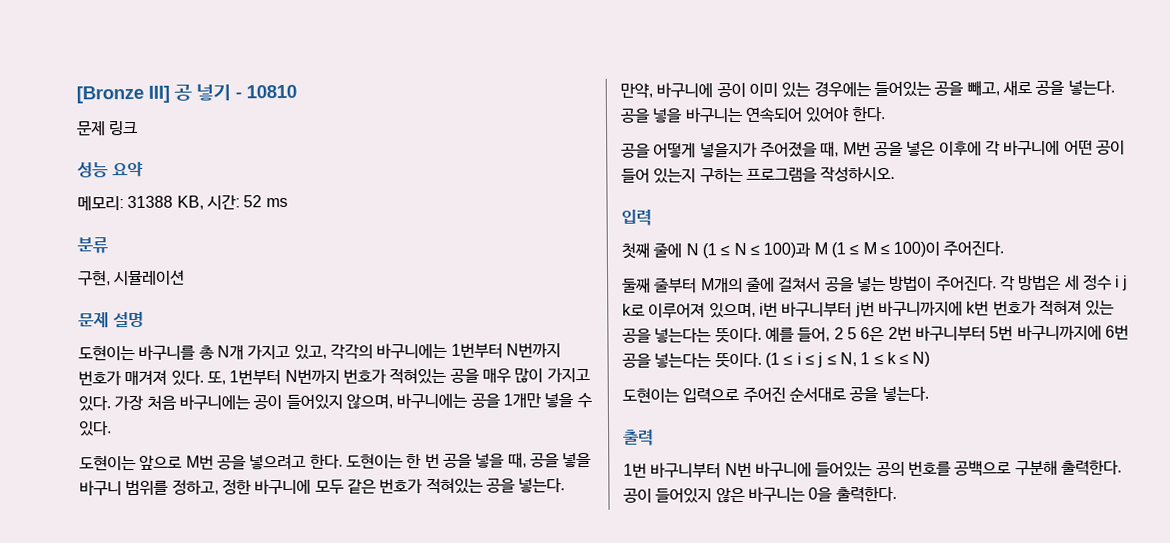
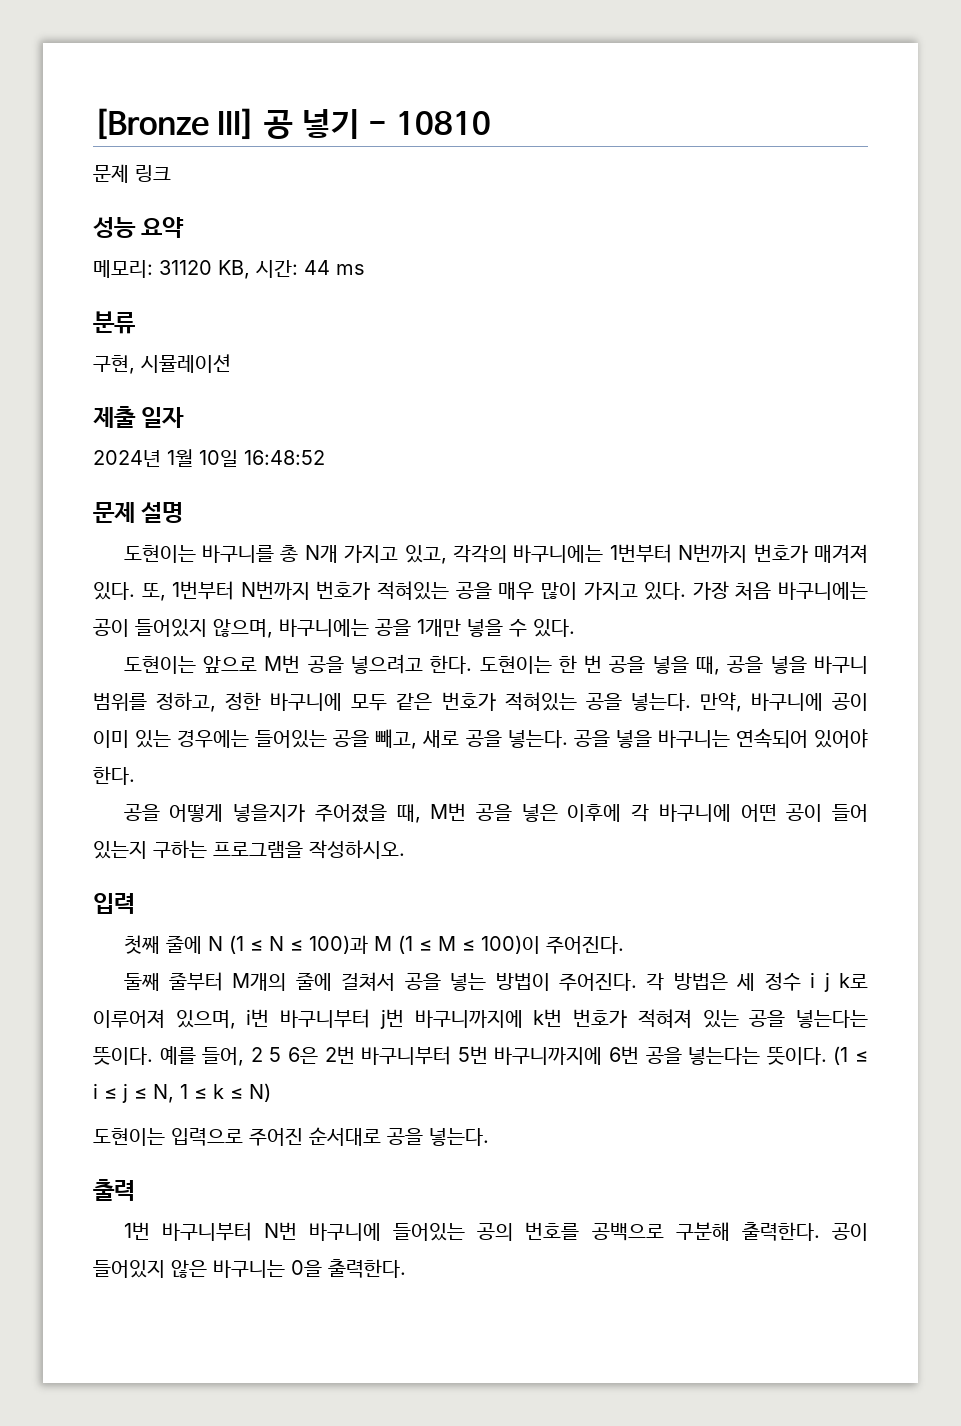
- 메모리: 31388 KB, 시간: 52 ms
+ 메모리: 31120 KB, 시간: 44 ms
+ 제출 일자
+ 2024년 1월 10일 16:48:52

